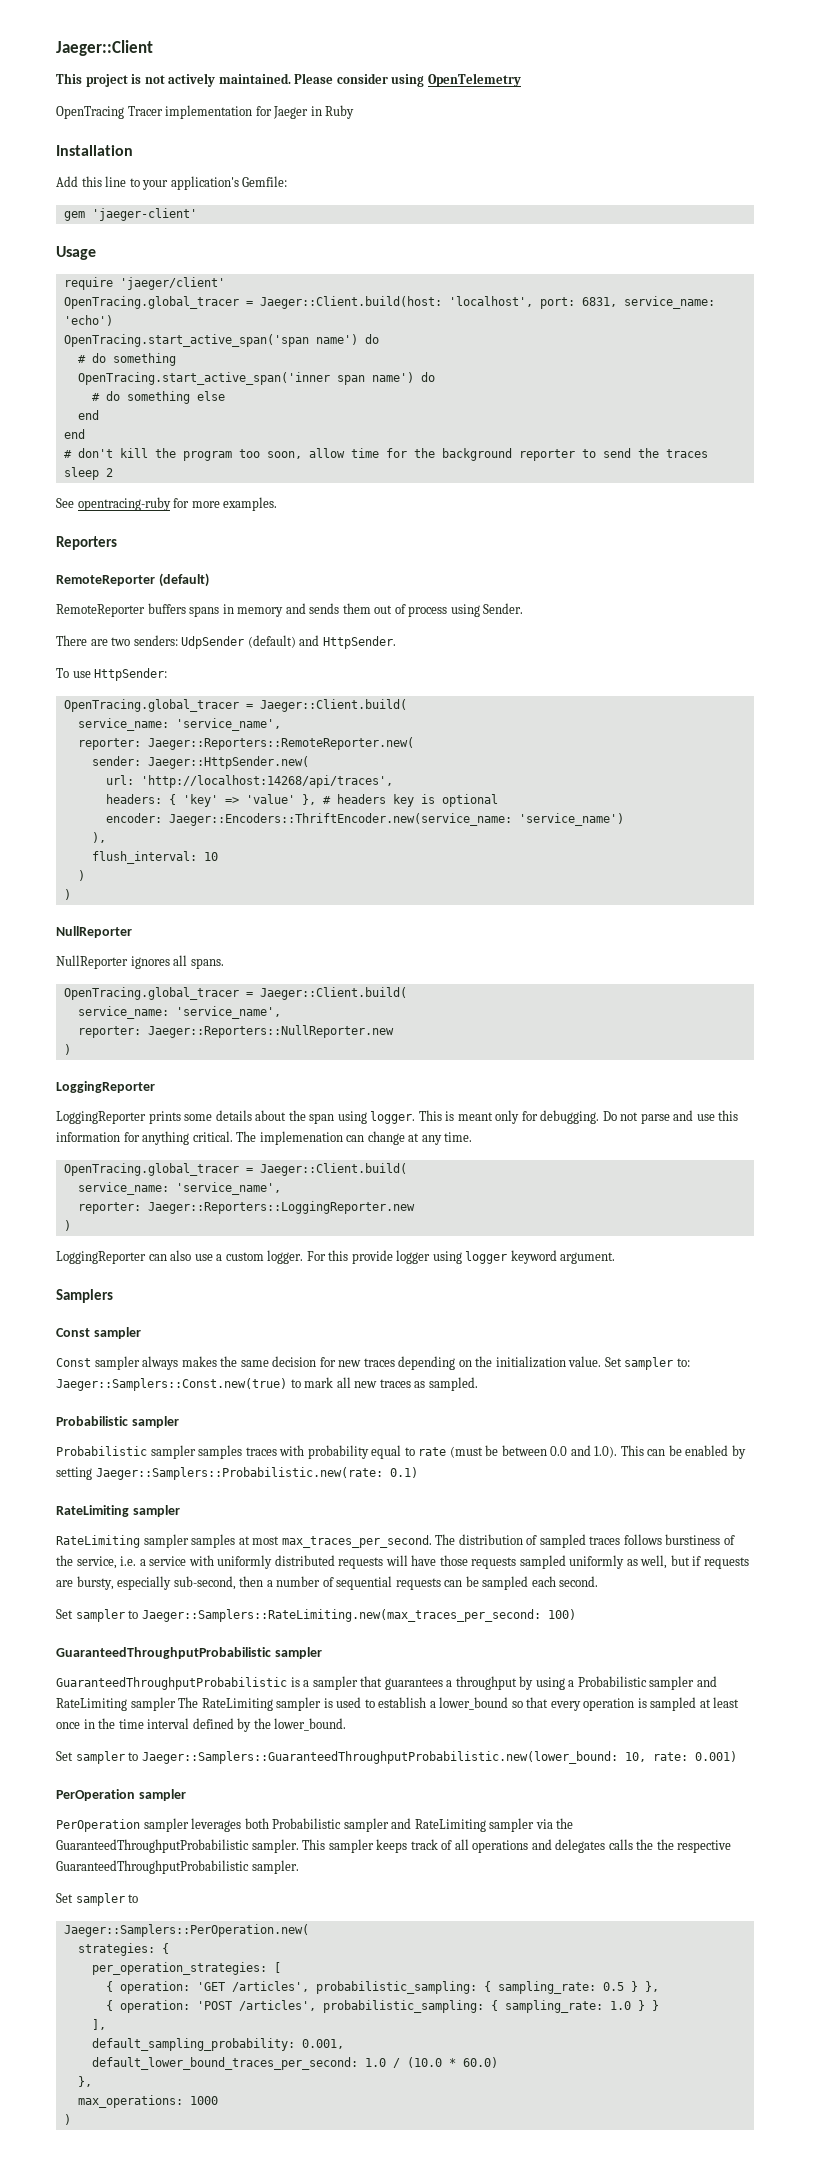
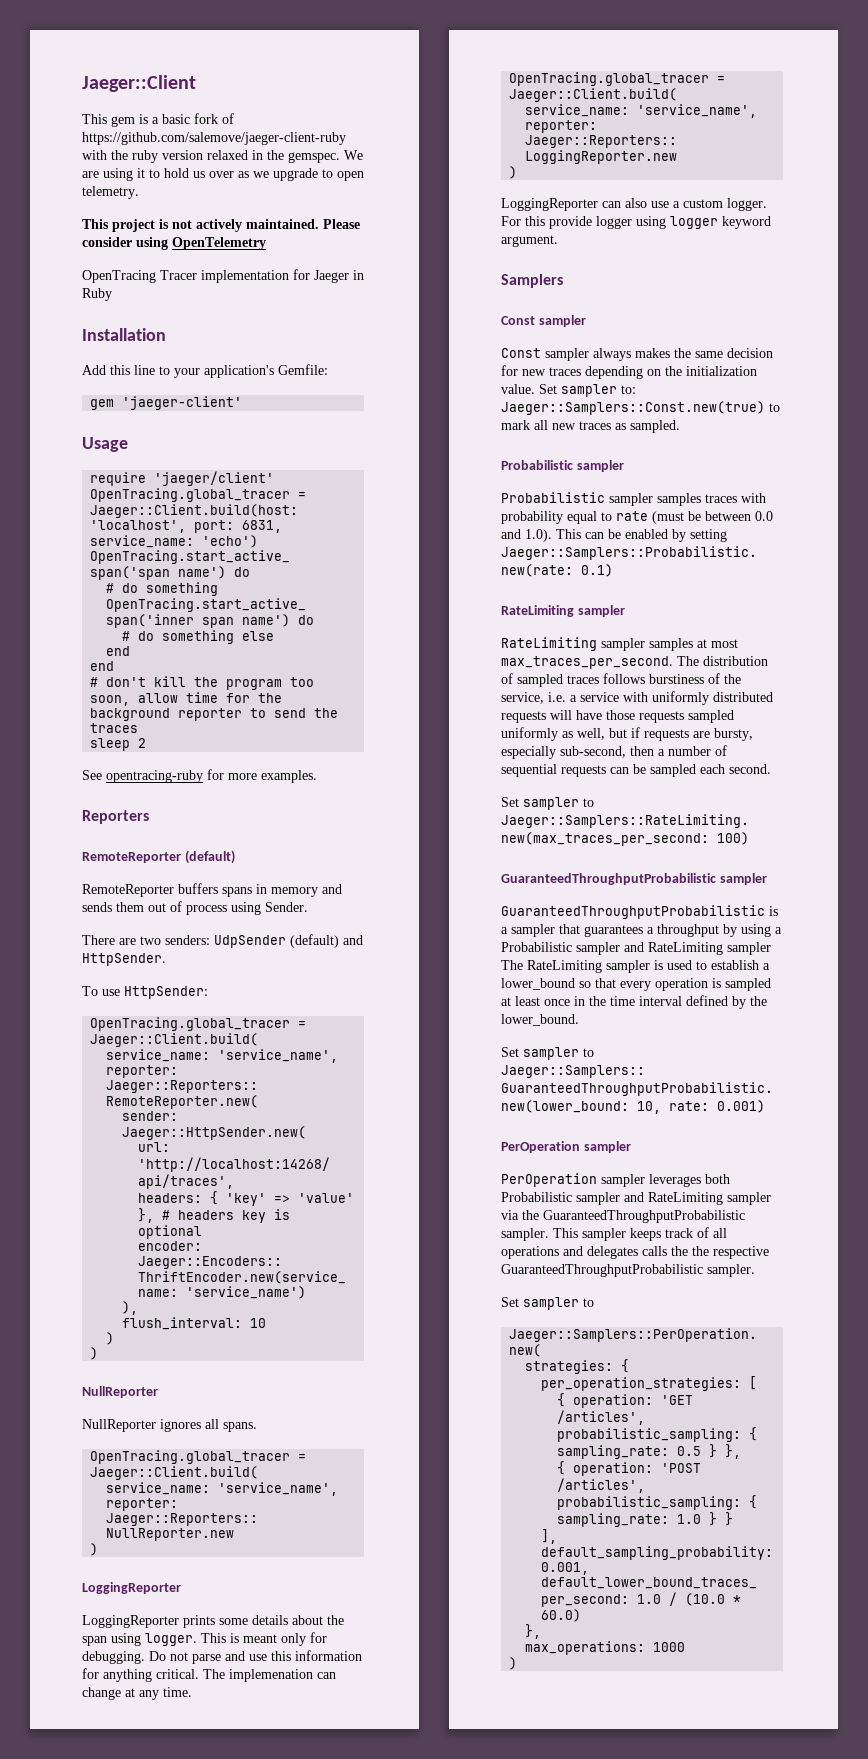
+ This gem is a basic fork of https://github.com/salemove/jaeger-client-ruby with the ruby version relaxed in the gemspec. We are using it to hold us over as we upgrade to open telemetry.

